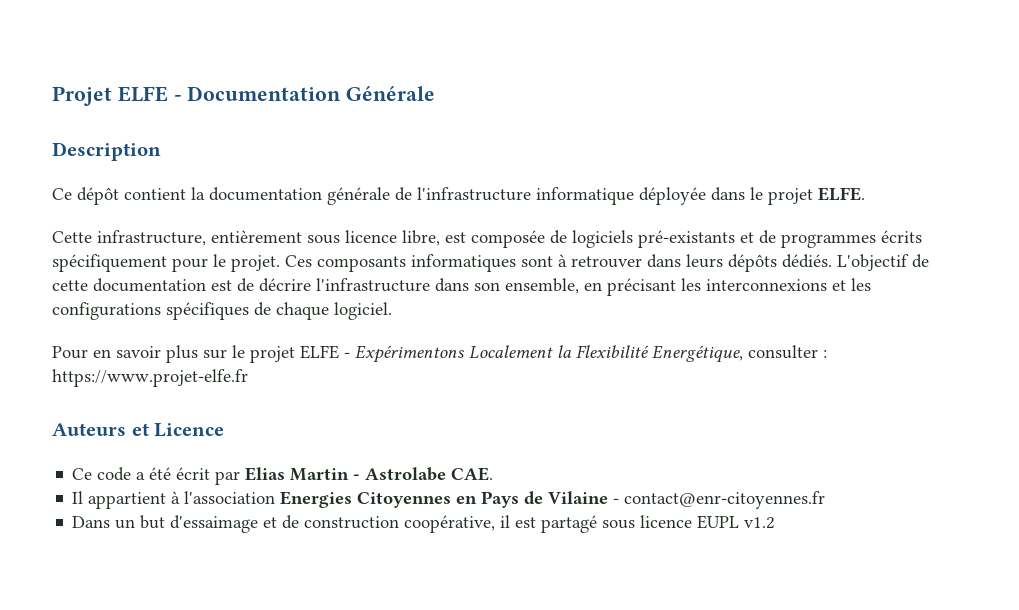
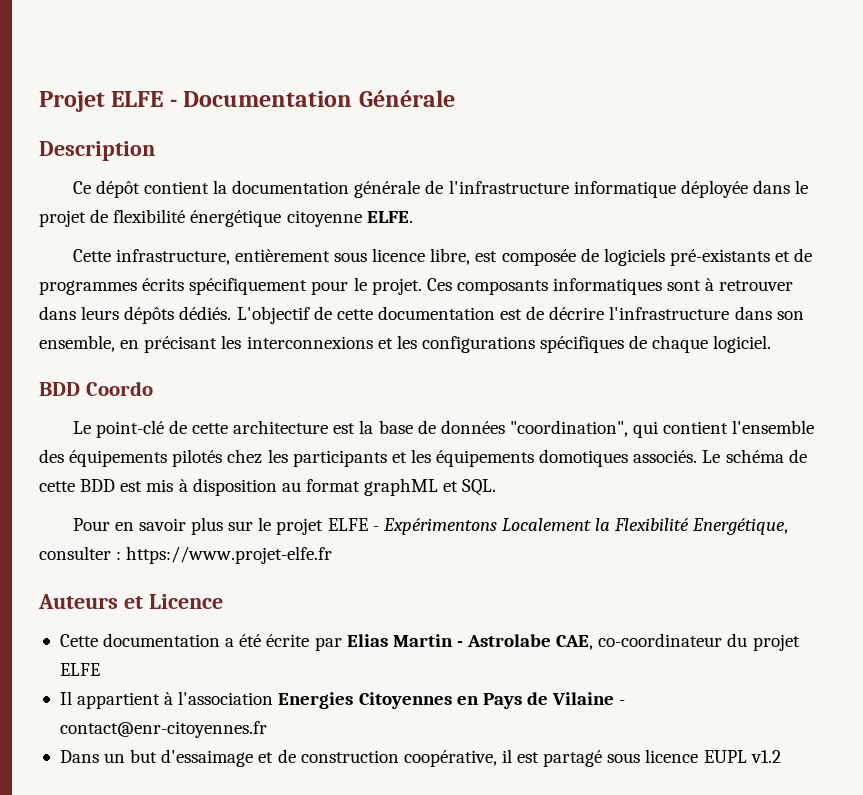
- Ce dépôt contient la documentation générale de l'infrastructure informatique déployée dans le projet ELFE.
+ Ce dépôt contient la documentation générale de l'infrastructure informatique déployée dans le projet de flexibilité énergétique citoyenne ELFE.
+ BDD Coordo
+ Le point-clé de cette architecture est la base de données "coordination", qui contient l'ensemble des équipements pilotés chez les participants et les équipements domotiques associés. Le schéma de cette BDD est mis à disposition au format graphML et SQL.
- Ce code a été écrit par Elias Martin - Astrolabe CAE.
+ Cette documentation a été écrite par Elias Martin - Astrolabe CAE, co-coordinateur du projet ELFE

